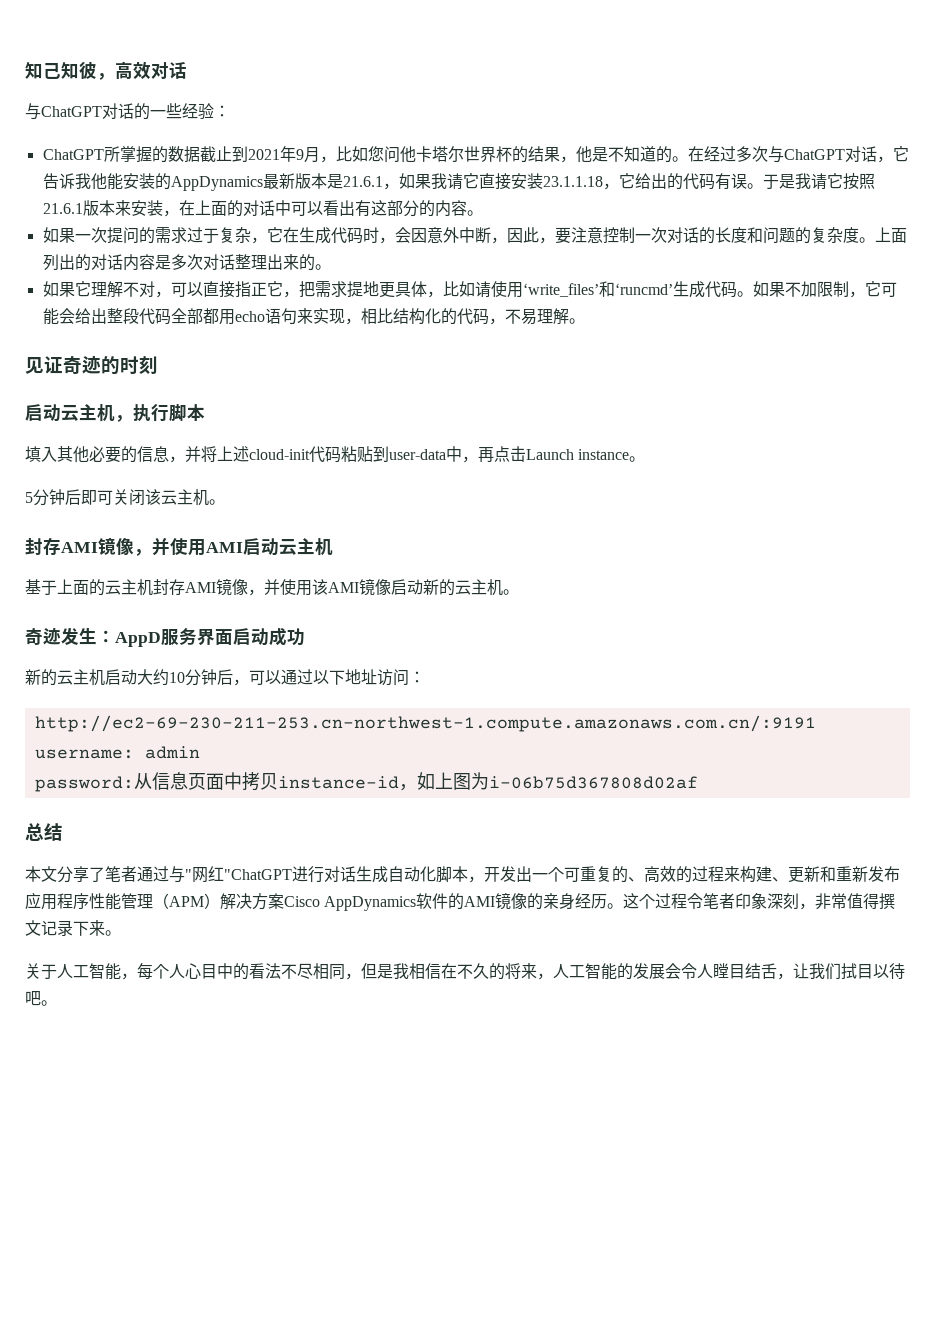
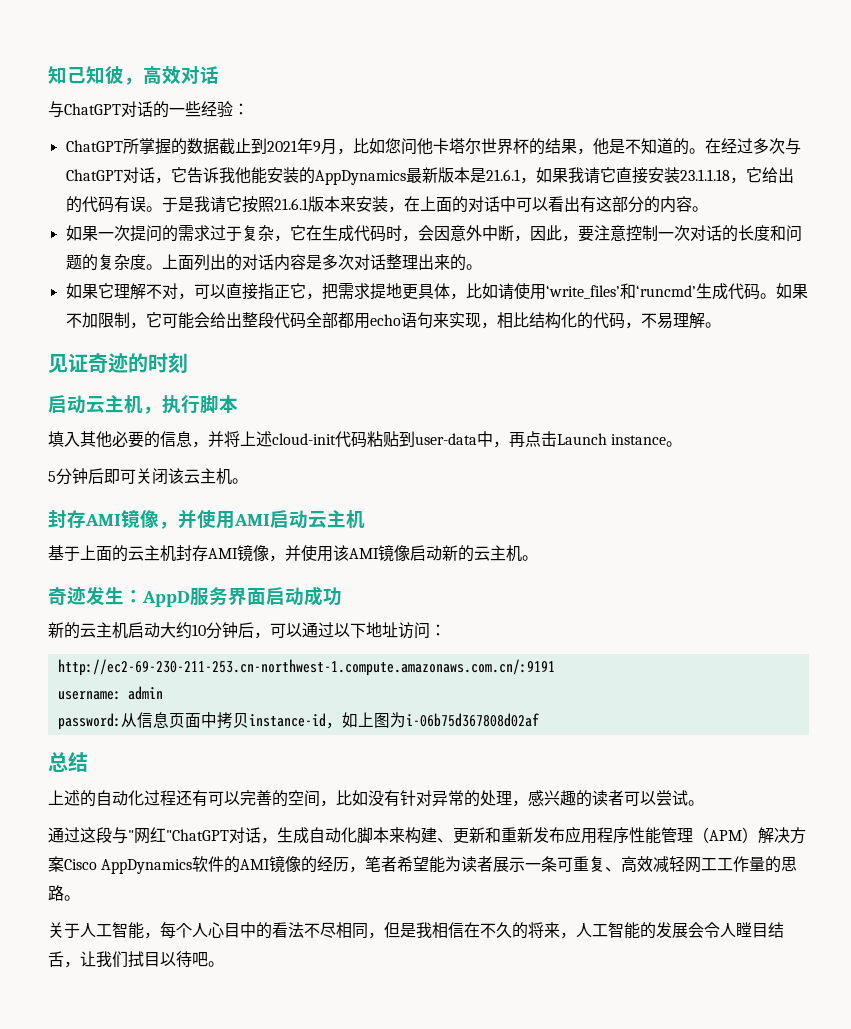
- 本文分享了笔者通过与"网红"ChatGPT进行对话生成自动化脚本，开发出一个可重复的、高效的过程来构建、更新和重新发布应用程序性能管理（APM）解决方案Cisco AppDynamics软件的AMI镜像的亲身经历。这个过程令笔者印象深刻，非常值得撰文记录下来。
+ 上述的自动化过程还有可以完善的空间，比如没有针对异常的处理，感兴趣的读者可以尝试。
+ 通过这段与"网红"ChatGPT对话，生成自动化脚本来构建、更新和重新发布应用程序性能管理（APM）解决方案Cisco AppDynamics软件的AMI镜像的经历，笔者希望能为读者展示一条可重复、高效减轻网工工作量的思路。

